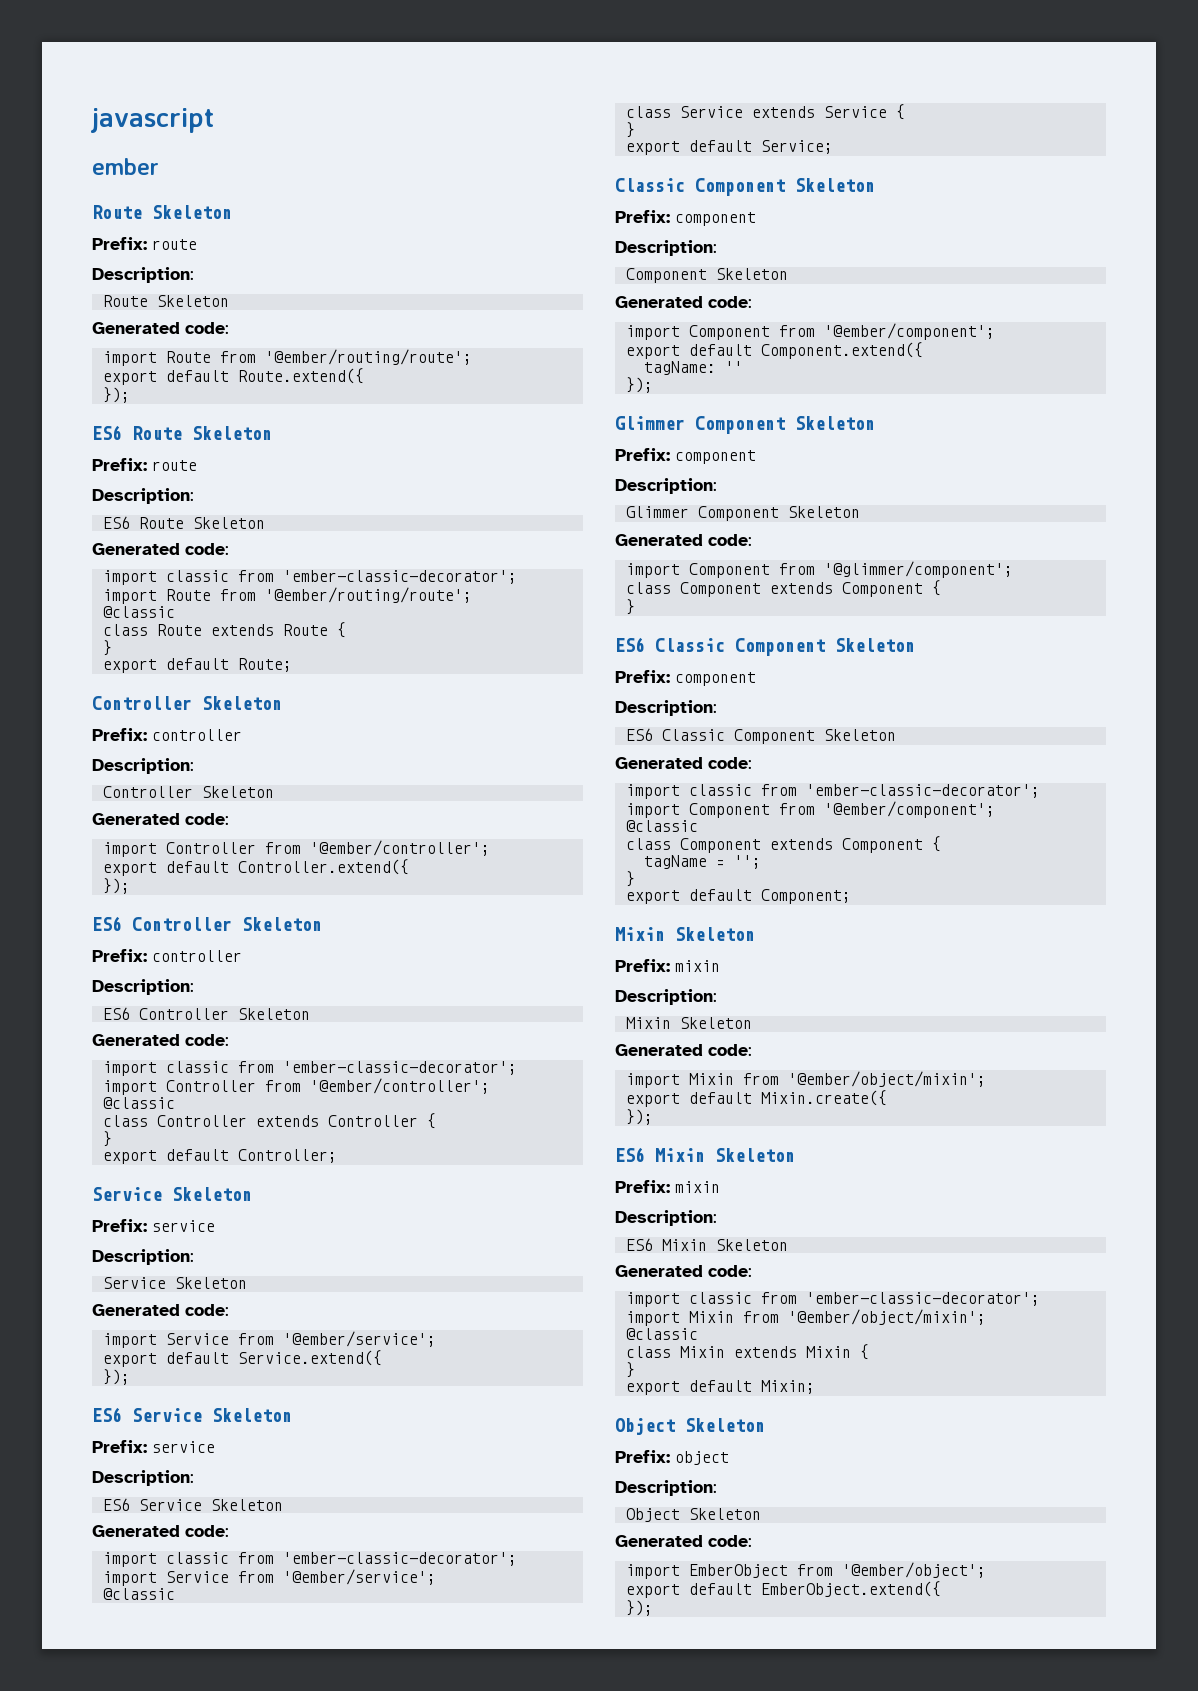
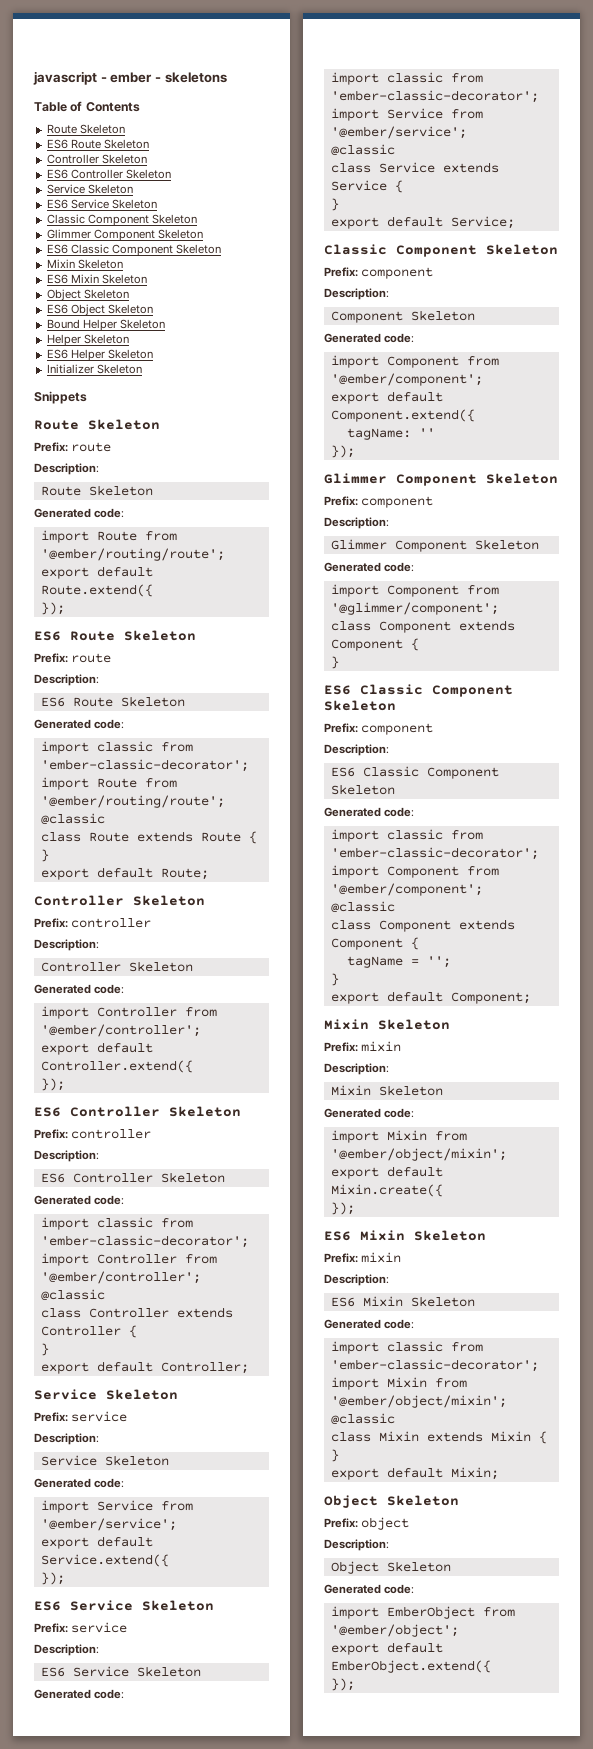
- javascript
- ember
+ javascript - ember - skeletons
+ Table of Contents
+ Route Skeleton
+ ES6 Route Skeleton
+ Controller Skeleton
+ ES6 Controller Skeleton
+ Service Skeleton
+ ES6 Service Skeleton
+ Classic Component Skeleton
+ Glimmer Component Skeleton
+ ES6 Classic Component Skeleton
+ Mixin Skeleton
+ ES6 Mixin Skeleton
+ Object Skeleton
+ ES6 Object Skeleton
+ Bound Helper Skeleton
+ Helper Skeleton
+ ES6 Helper Skeleton
+ Initializer Skeleton
+ Snippets

